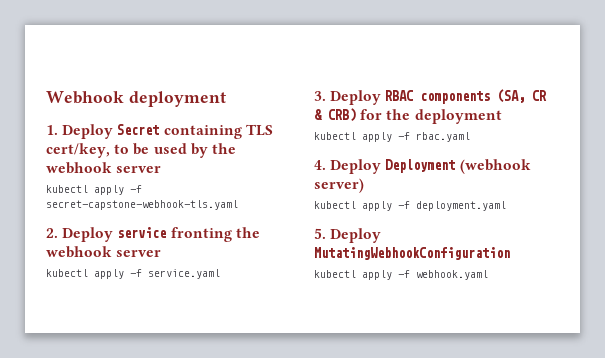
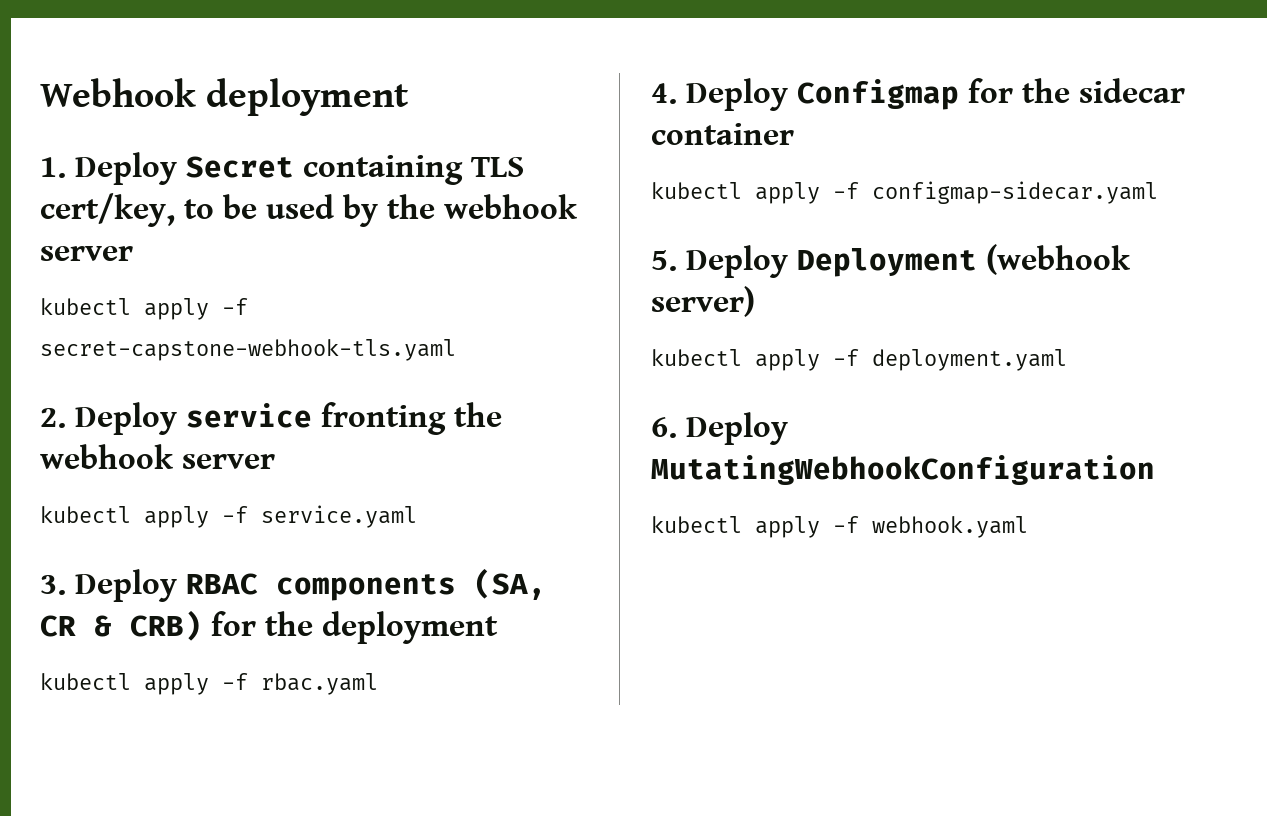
- 4. Deploy Deployment (webhook server)
+ 4. Deploy Configmap for the sidecar container
+ kubectl apply -f configmap-sidecar.yaml
+ 5. Deploy Deployment (webhook server)
- 5. Deploy MutatingWebhookConfiguration
+ 6. Deploy MutatingWebhookConfiguration

